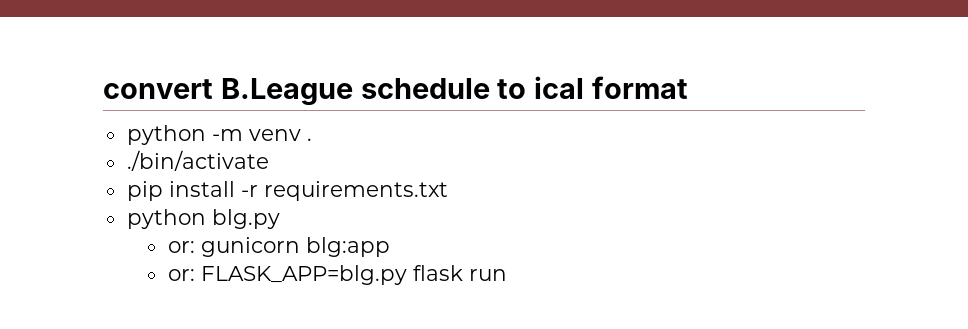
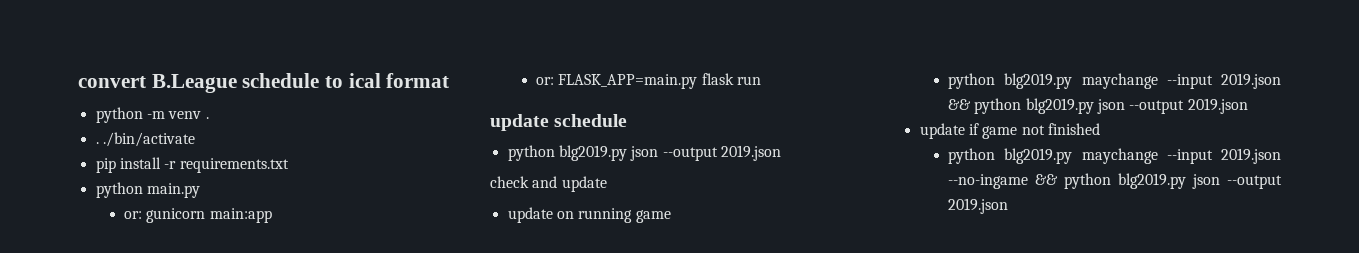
- ./bin/activate
+ . ./bin/activate
- python blg.py
+ python main.py
- or: gunicorn blg:app
- or: FLASK_APP=blg.py flask run
+ or: gunicorn main:app
+ or: FLASK_APP=main.py flask run
+ update schedule
+ python blg2019.py json --output 2019.json
+ check and update
+ update on running game
+ python blg2019.py maychange --input 2019.json && python blg2019.py json --output 2019.json
+ update if game not finished
+ python blg2019.py maychange --input 2019.json --no-ingame && python blg2019.py json --output 2019.json

